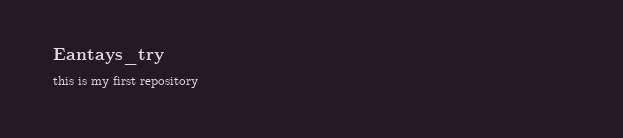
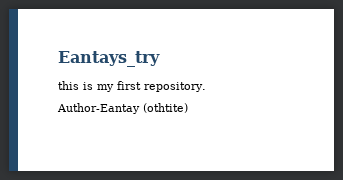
- this is my first repository
+ this is my first repository.
+ Author-Eantay (othtite)

